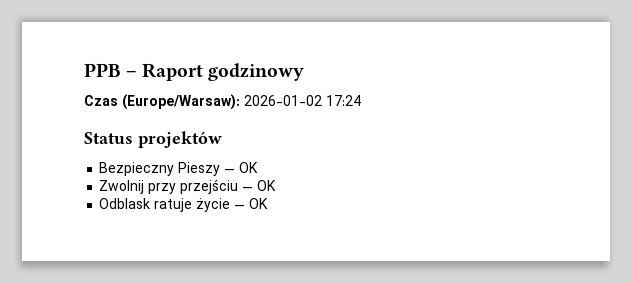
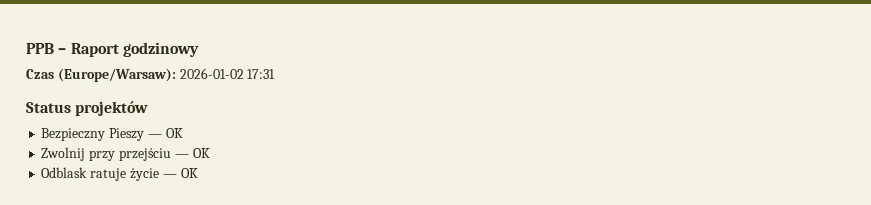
- Czas (Europe/Warsaw): 2026-01-02 17:24
+ Czas (Europe/Warsaw): 2026-01-02 17:31

